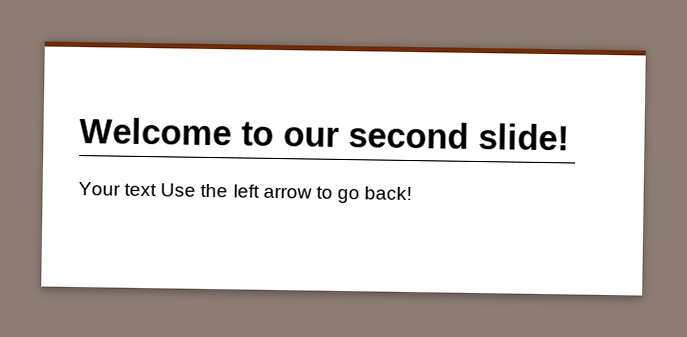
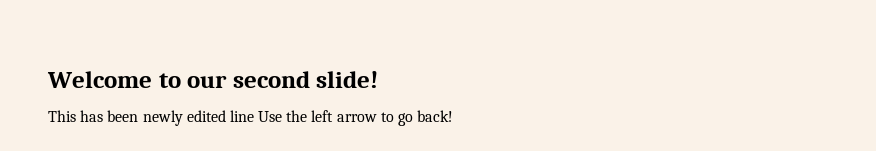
- Your text Use the left arrow to go back!
+ This has been newly edited line Use the left arrow to go back!

